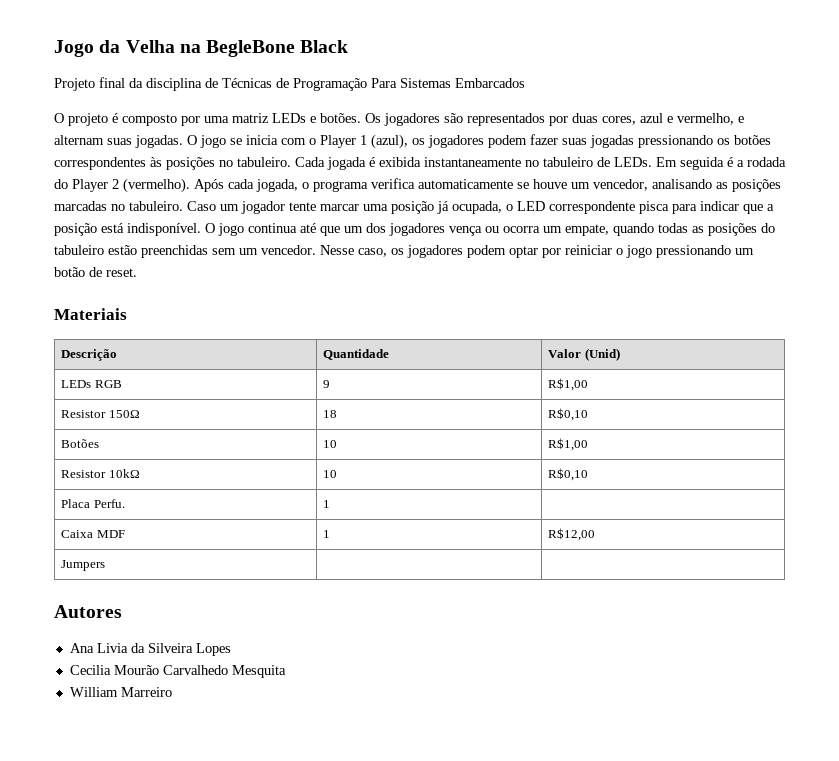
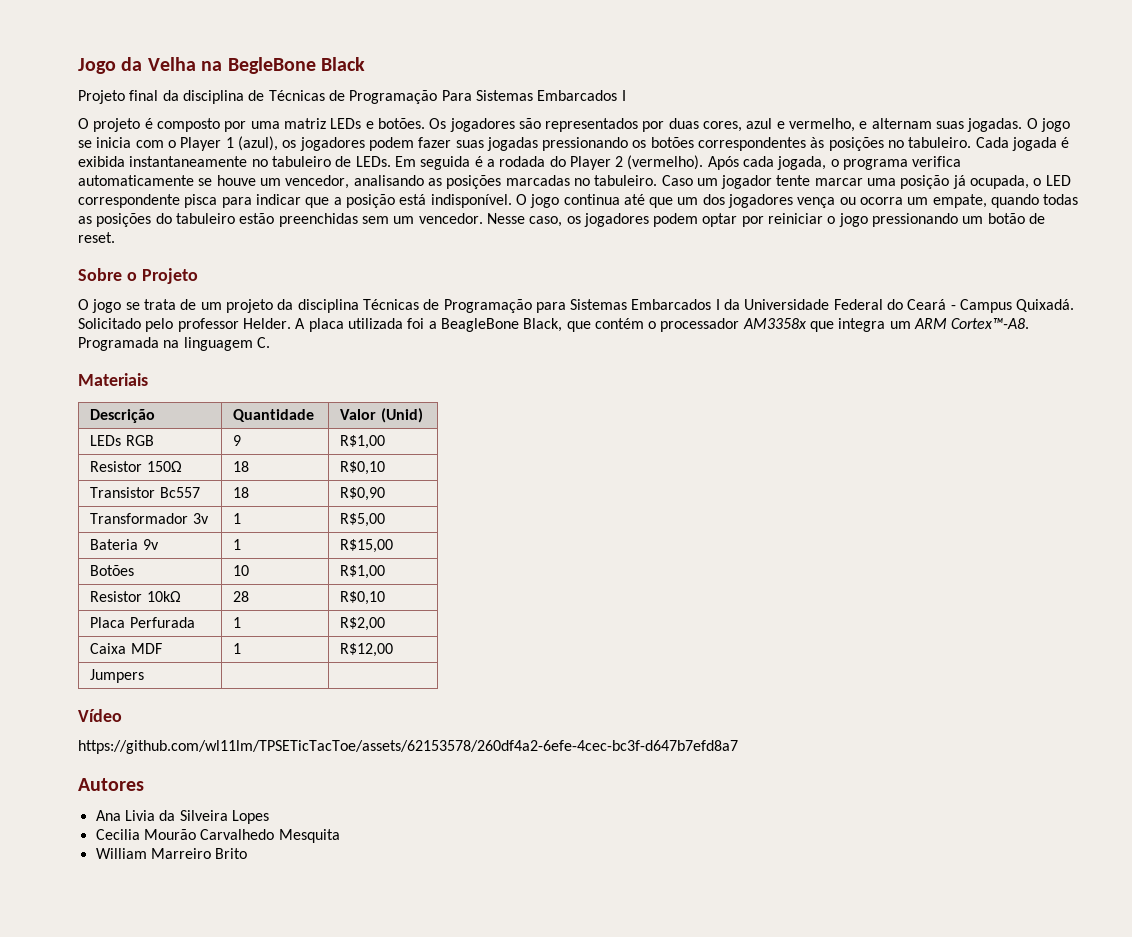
- Projeto final da disciplina de Técnicas de Programação Para Sistemas Embarcados
+ Projeto final da disciplina de Técnicas de Programação Para Sistemas Embarcados I
+ Sobre o Projeto
+ O jogo se trata de um projeto da disciplina Técnicas de Programação para Sistemas Embarcados I da Universidade Federal do Ceará - Campus Quixadá. Solicitado pelo professor Helder. A placa utilizada foi a BeagleBone Black, que contém o processador AM3358x que integra um ARM Cortex™-A8. Programada na linguagem C.
+ Transistor Bc557 | 18 | R$0,90
+ Transformador 3v | 1 | R$5,00
+ Bateria 9v | 1 | R$15,00
- Resistor 10kΩ | 10 | R$0,10
+ Resistor 10kΩ | 28 | R$0,10
- Placa Perfu. | 1 |
+ Placa Perfurada | 1 | R$2,00
+ Vídeo
+ https://github.com/wl11lm/TPSETicTacToe/assets/62153578/260df4a2-6efe-4cec-bc3f-d647b7efd8a7
- William Marreiro
+ William Marreiro Brito

